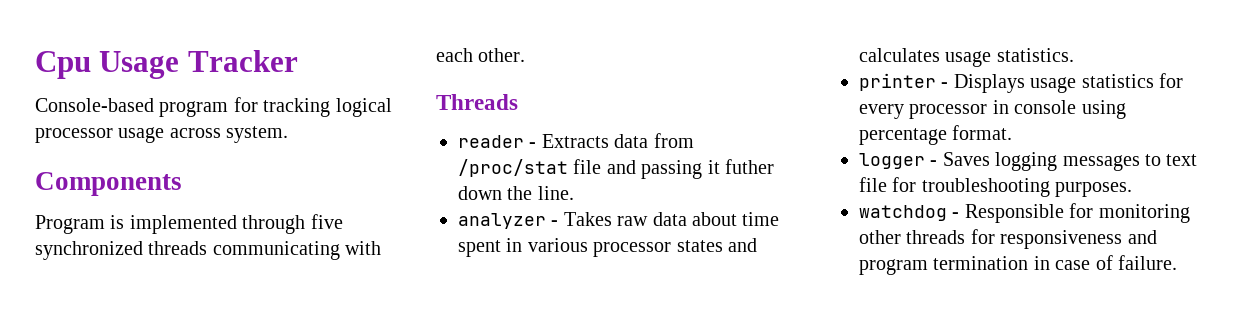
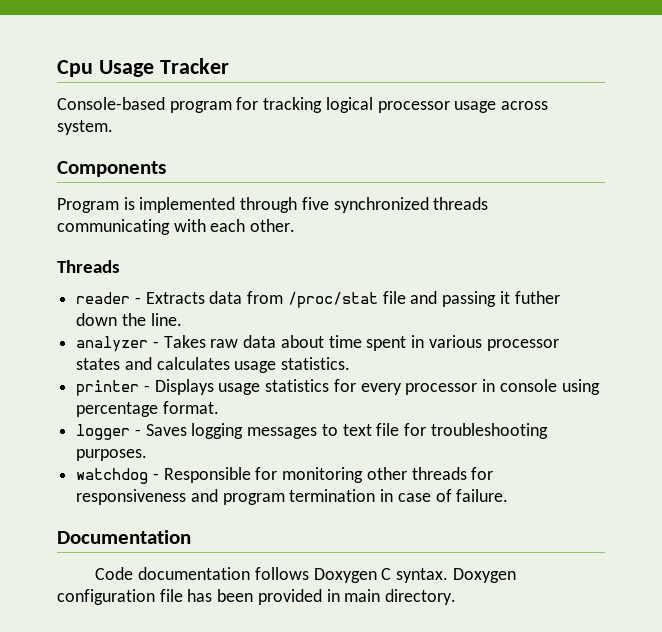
+ Documentation
+ Code documentation follows Doxygen C syntax. Doxygen configuration file has been provided in main directory.

